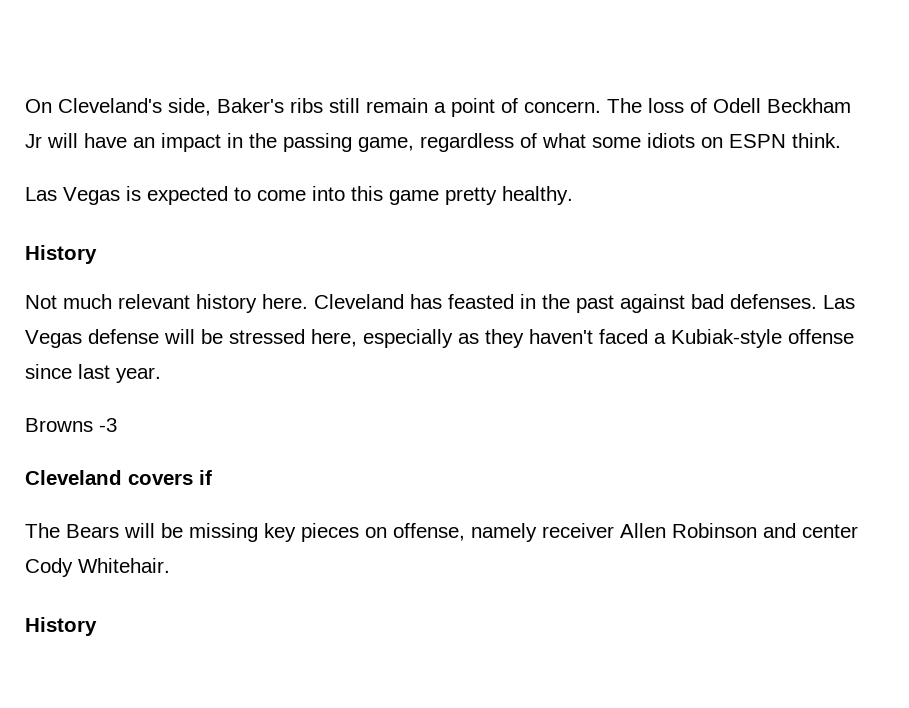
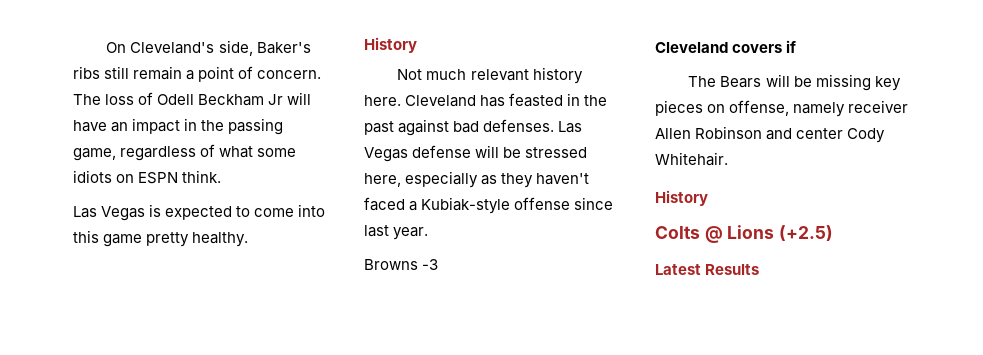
+ Colts @ Lions (+2.5)
+ Latest Results

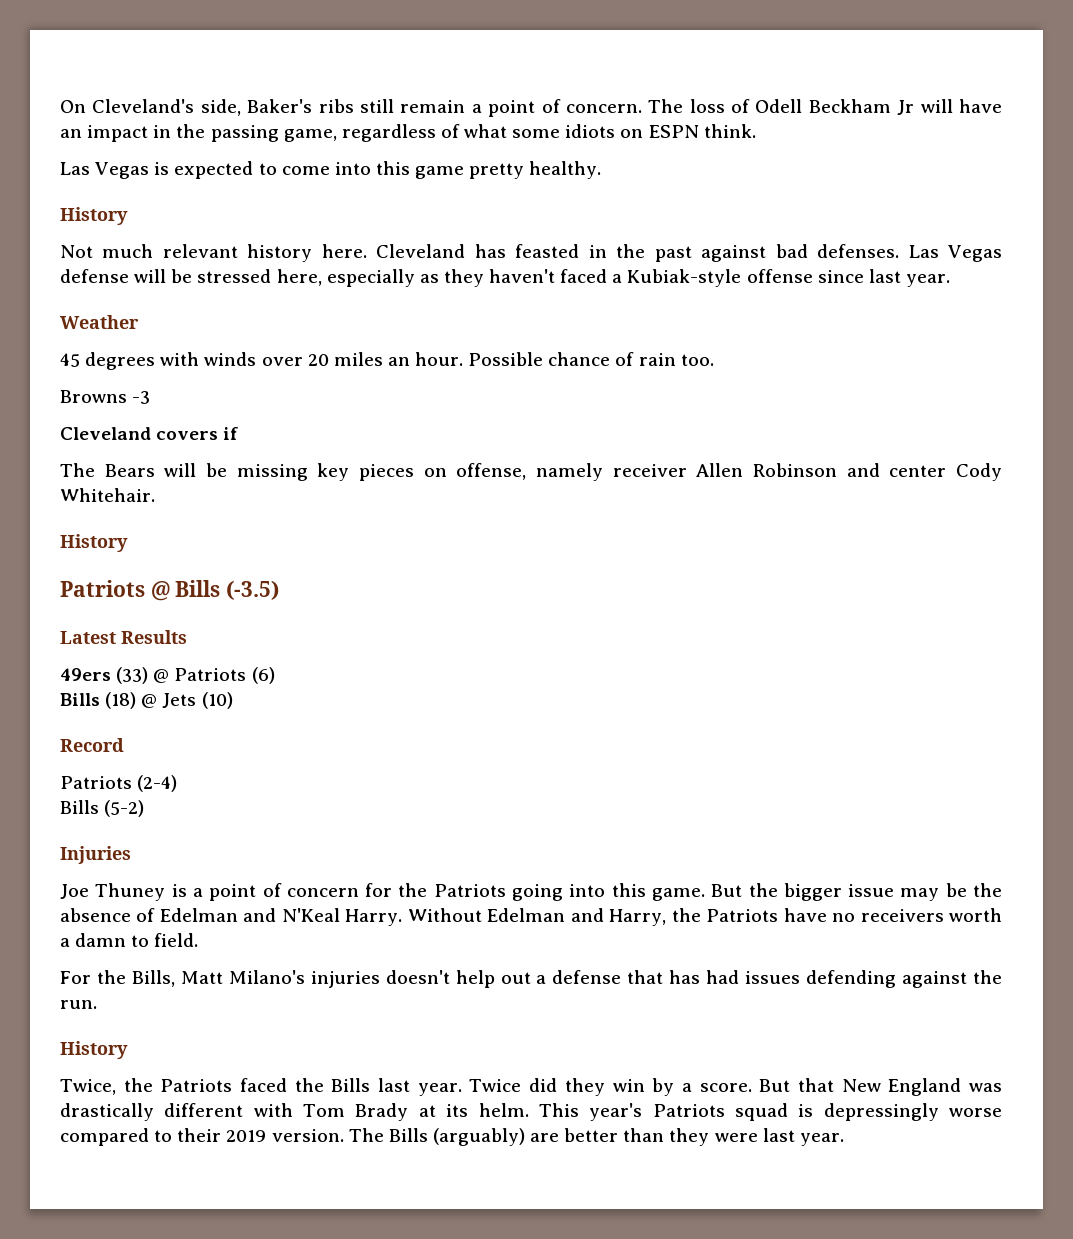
+ Weather
+ 45 degrees with winds over 20 miles an hour. Possible chance of rain too.
- Colts @ Lions (+2.5)
+ Patriots @ Bills (-3.5)
  Latest Results
+ 49ers (33) @ Patriots (6)
+ Bills (18) @ Jets (10)
+ Record
+ Patriots (2-4)
+ Bills (5-2)
+ Injuries
+ Joe Thuney is a point of concern for the Patriots going into this game. But the bigger issue may be the absence of Edelman and N'Keal Harry. Without Edelman and Harry, the Patriots have no receivers worth a damn to field.
+ For the Bills, Matt Milano's injuries doesn't help out a defense that has had issues defending against the run.
+ History
+ Twice, the Patriots faced the Bills last year. Twice did they win by a score. But that New England was drastically different with Tom Brady at its helm. This year's Patriots squad is depressingly worse compared to their 2019 version. The Bills (arguably) are better than they were last year.

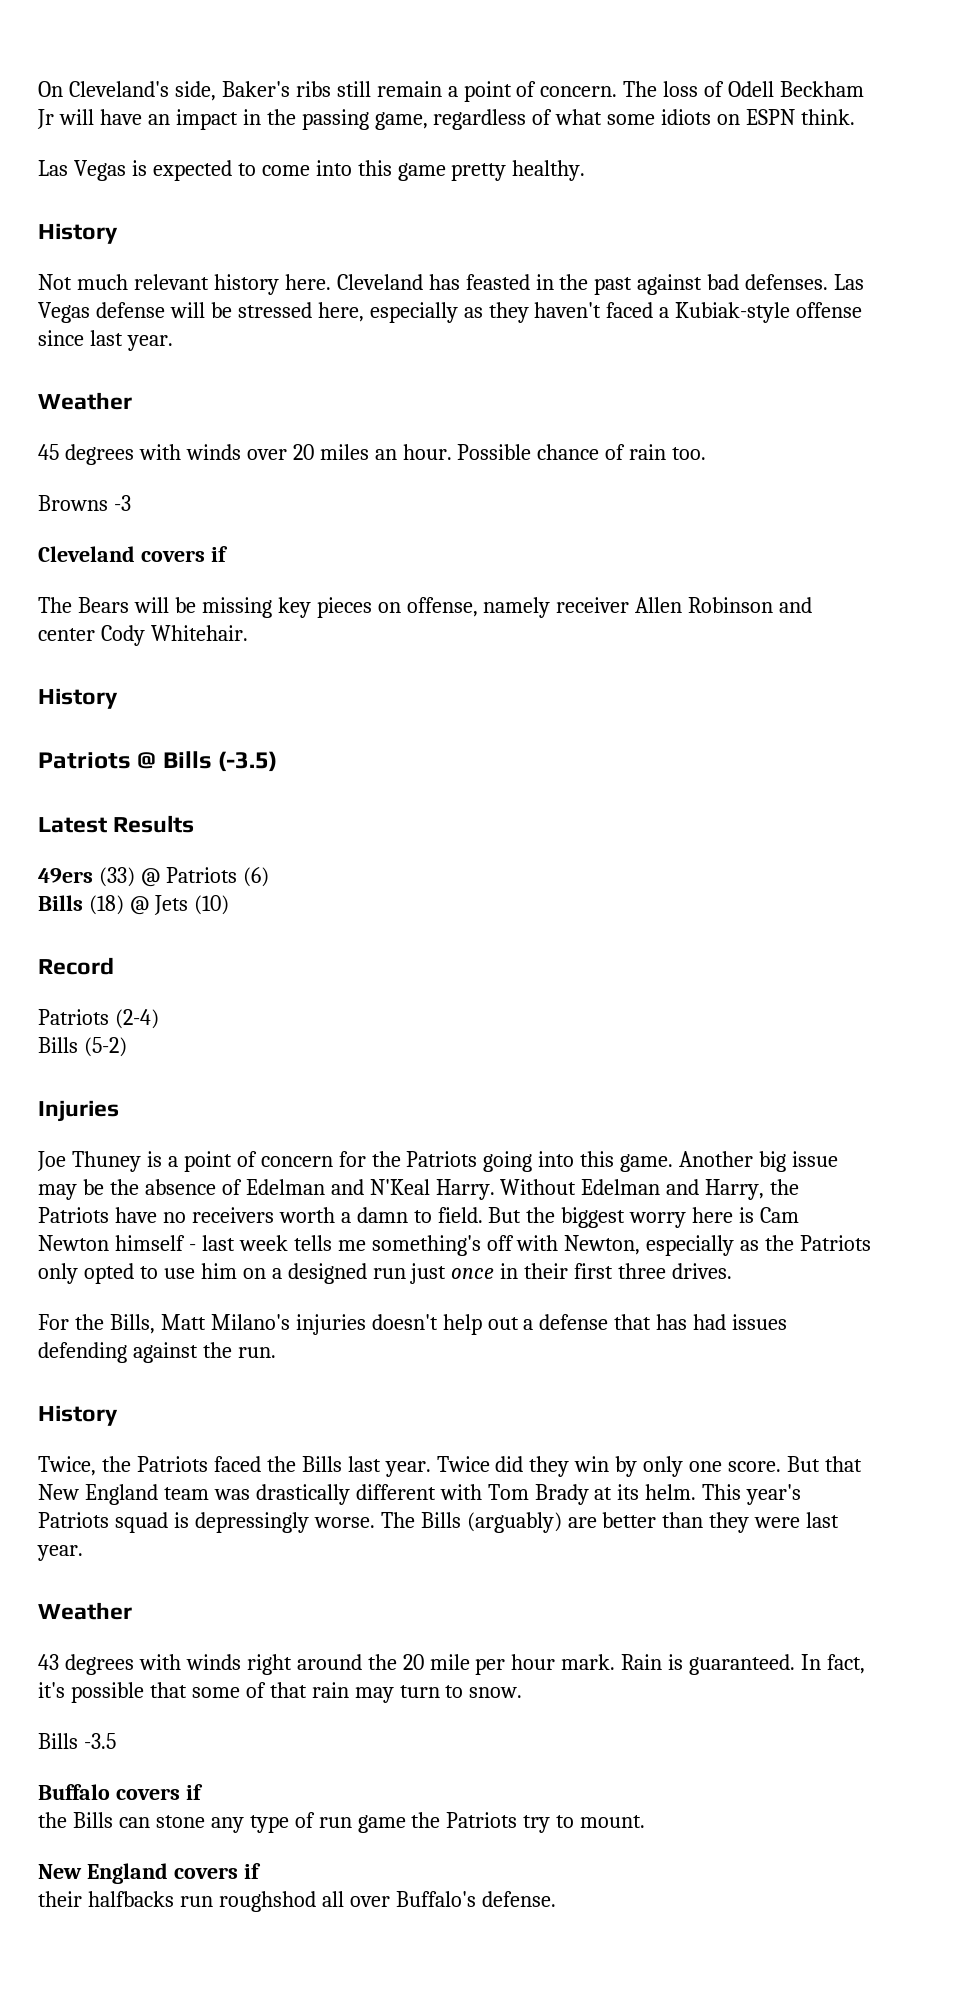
- But the bigger issue may be the absence of Edelman and N'Keal Harry.
+ Another big issue may be the absence of Edelman and N'Keal Harry.
+ But the biggest worry here is Cam Newton himself - last week tells me something's off with Newton, especially as the Patriots only opted to use him on a designed run just once in their first three drives.
- Twice did they win by a score.
+ Twice did they win by only one score.
- But that New England was drastically different with Tom Brady at its helm.
+ But that New England team was drastically different with Tom Brady at its helm.
- This year's Patriots squad is depressingly worse compared to their 2019 version.
+ This year's Patriots squad is depressingly worse.
  The Bills (arguably) are better than they were last year.
+ Weather
+ 43 degrees with winds right around the 20 mile per hour mark. Rain is guaranteed. In fact, it's possible that some of that rain may turn to snow.
+ Bills -3.5
+ Buffalo covers if
+ the Bills can stone any type of run game the Patriots try to mount.
+ New England covers if
+ their halfbacks run roughshod all over Buffalo's defense.

